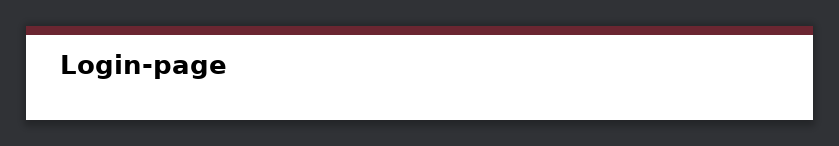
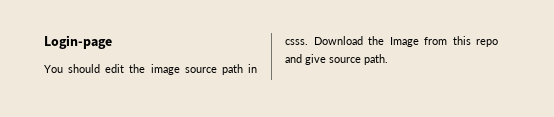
+ You should edit the image source path in csss. Download the Image from this repo and give source path.

